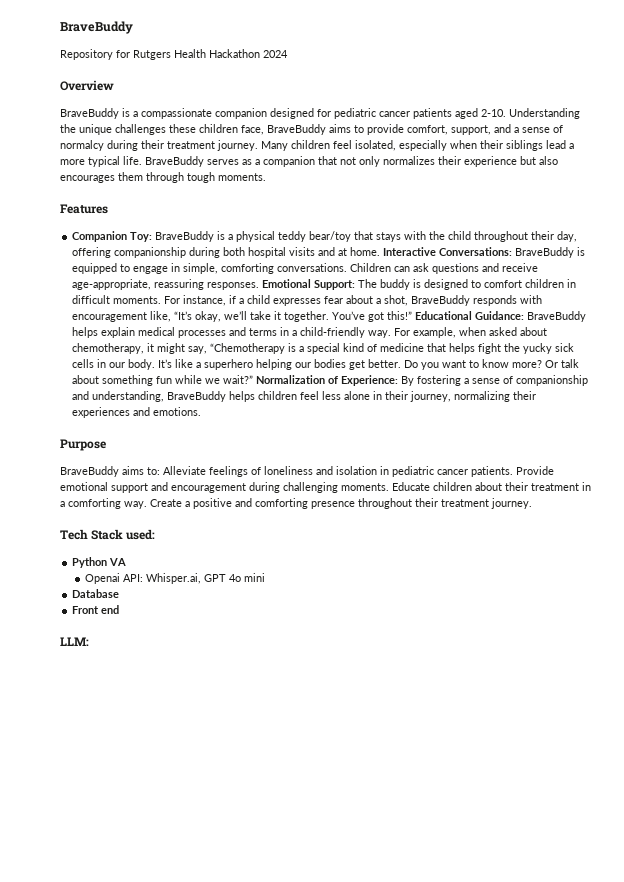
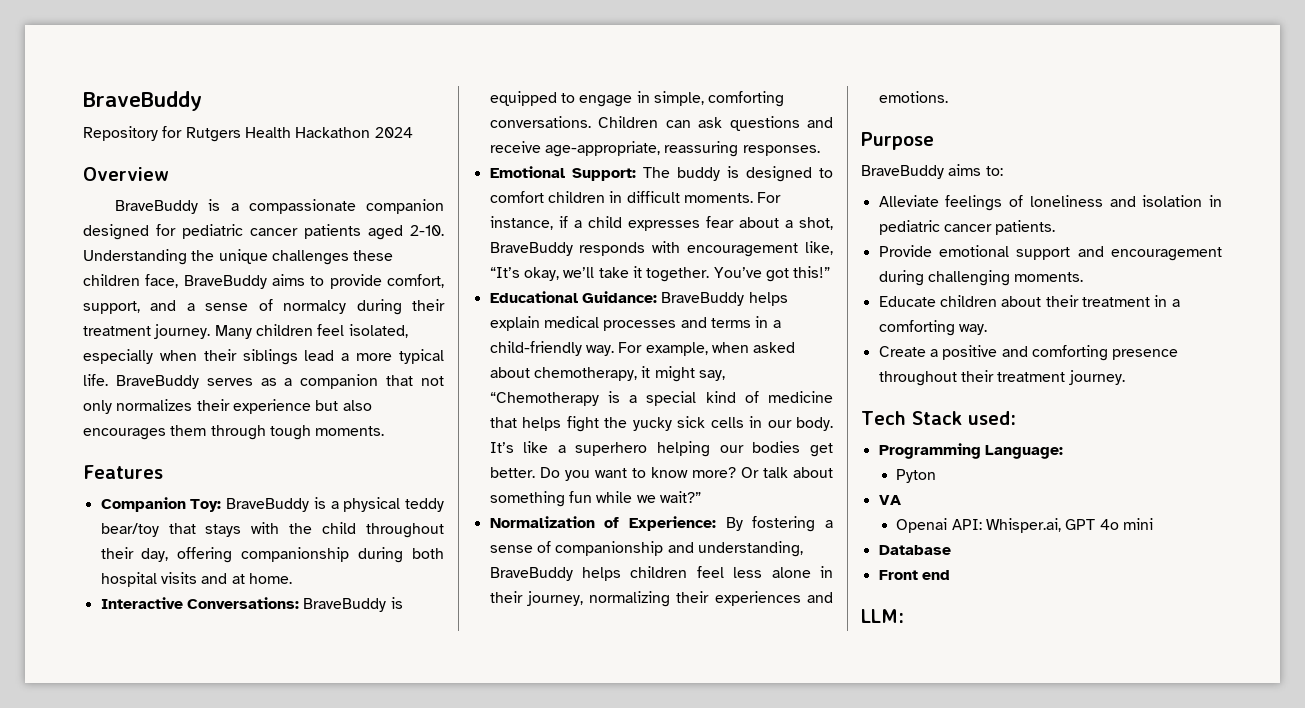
- Companion Toy: BraveBuddy is a physical teddy bear/toy that stays with the child throughout their day, offering companionship during both hospital visits and at home. Interactive Conversations: BraveBuddy is equipped to engage in simple, comforting conversations.
+ Companion Toy: BraveBuddy is a physical teddy bear/toy that stays with the child throughout their day, offering companionship during both hospital visits and at home.
+ Interactive Conversations: BraveBuddy is equipped to engage in simple, comforting conversations.
- Children can ask questions and receive age-appropriate, reassuring responses. Emotional Support: The buddy is designed to comfort children in difficult moments.
+ Children can ask questions and receive age-appropriate, reassuring responses.
+ Emotional Support: The buddy is designed to comfort children in difficult moments.
- You’ve got this!” Educational Guidance: BraveBuddy helps explain medical processes and terms in a child-friendly way.
+ You’ve got this!”
+ Educational Guidance: BraveBuddy helps explain medical processes and terms in a child-friendly way.
- Or talk about something fun while we wait?” Normalization of Experience: By fostering a sense of companionship and understanding, BraveBuddy helps children feel less alone in their journey, normalizing their experiences and emotions.
+ Or talk about something fun while we wait?”
+ Normalization of Experience: By fostering a sense of companionship and understanding, BraveBuddy helps children feel less alone in their journey, normalizing their experiences and emotions.
- BraveBuddy aims to: Alleviate feelings of loneliness and isolation in pediatric cancer patients. Provide emotional support and encouragement during challenging moments. Educate children about their treatment in a comforting way. Create a positive and comforting presence throughout their treatment journey.
+ BraveBuddy aims to:
+ Alleviate feelings of loneliness and isolation in pediatric cancer patients.
+ Provide emotional support and encouragement during challenging moments.
+ Educate children about their treatment in a comforting way.
+ Create a positive and comforting presence throughout their treatment journey.
- Python VA
+ Programming Language:
+ Pyton
+ VA

